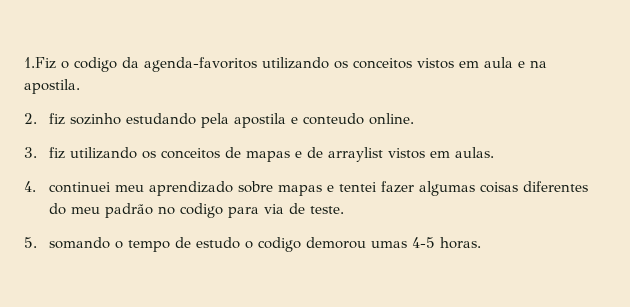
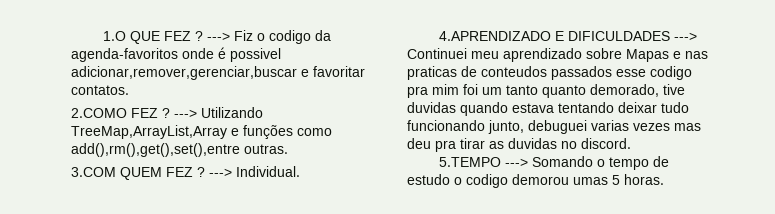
- 1.Fiz o codigo da agenda-favoritos utilizando os conceitos vistos em aula e na apostila.
- 2. fiz sozinho estudando pela apostila e conteudo online.
- 3. fiz utilizando os conceitos de mapas e de arraylist vistos em aulas.
- 4. continuei meu aprendizado sobre mapas e tentei fazer algumas coisas diferentes do meu padrão no codigo para via de teste.
- 5. somando o tempo de estudo o codigo demorou umas 4-5 horas.
+ 1.O QUE FEZ ? ---> Fiz o codigo da agenda-favoritos onde é possivel adicionar,remover,gerenciar,buscar e favoritar contatos.
+ 2.COMO FEZ ? ---> Utilizando TreeMap,ArrayList,Array e funções como add(),rm(),get(),set(),entre outras.
+ 3.COM QUEM FEZ ? ---> Individual.
+ 4.APRENDIZADO E DIFICULDADES ---> Continuei meu aprendizado sobre Mapas e nas praticas de conteudos passados esse codigo pra mim foi um tanto quanto demorado, tive duvidas quando estava tentando deixar tudo funcionando junto, debuguei varias vezes mas deu pra tirar as duvidas no discord.
+ 5.TEMPO ---> Somando o tempo de estudo o codigo demorou umas 5 horas.

